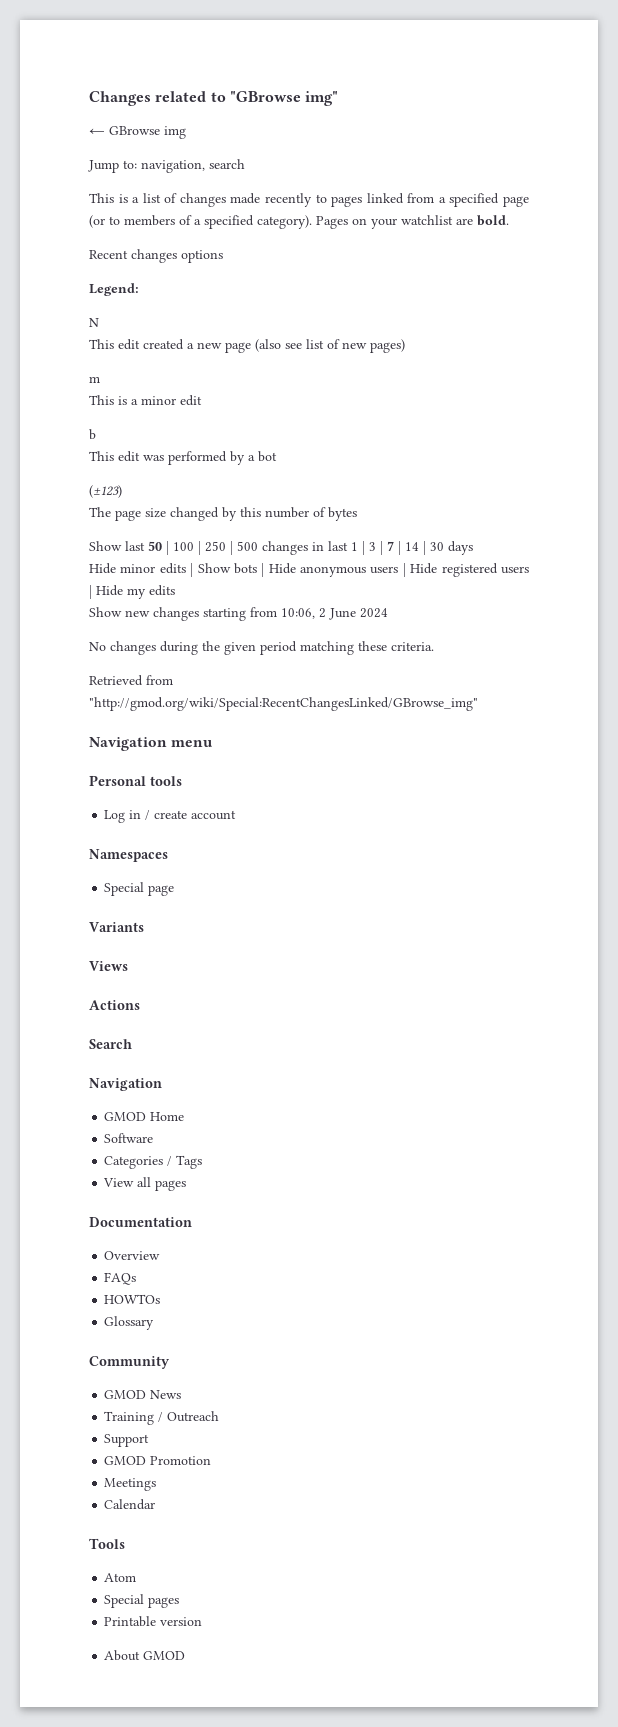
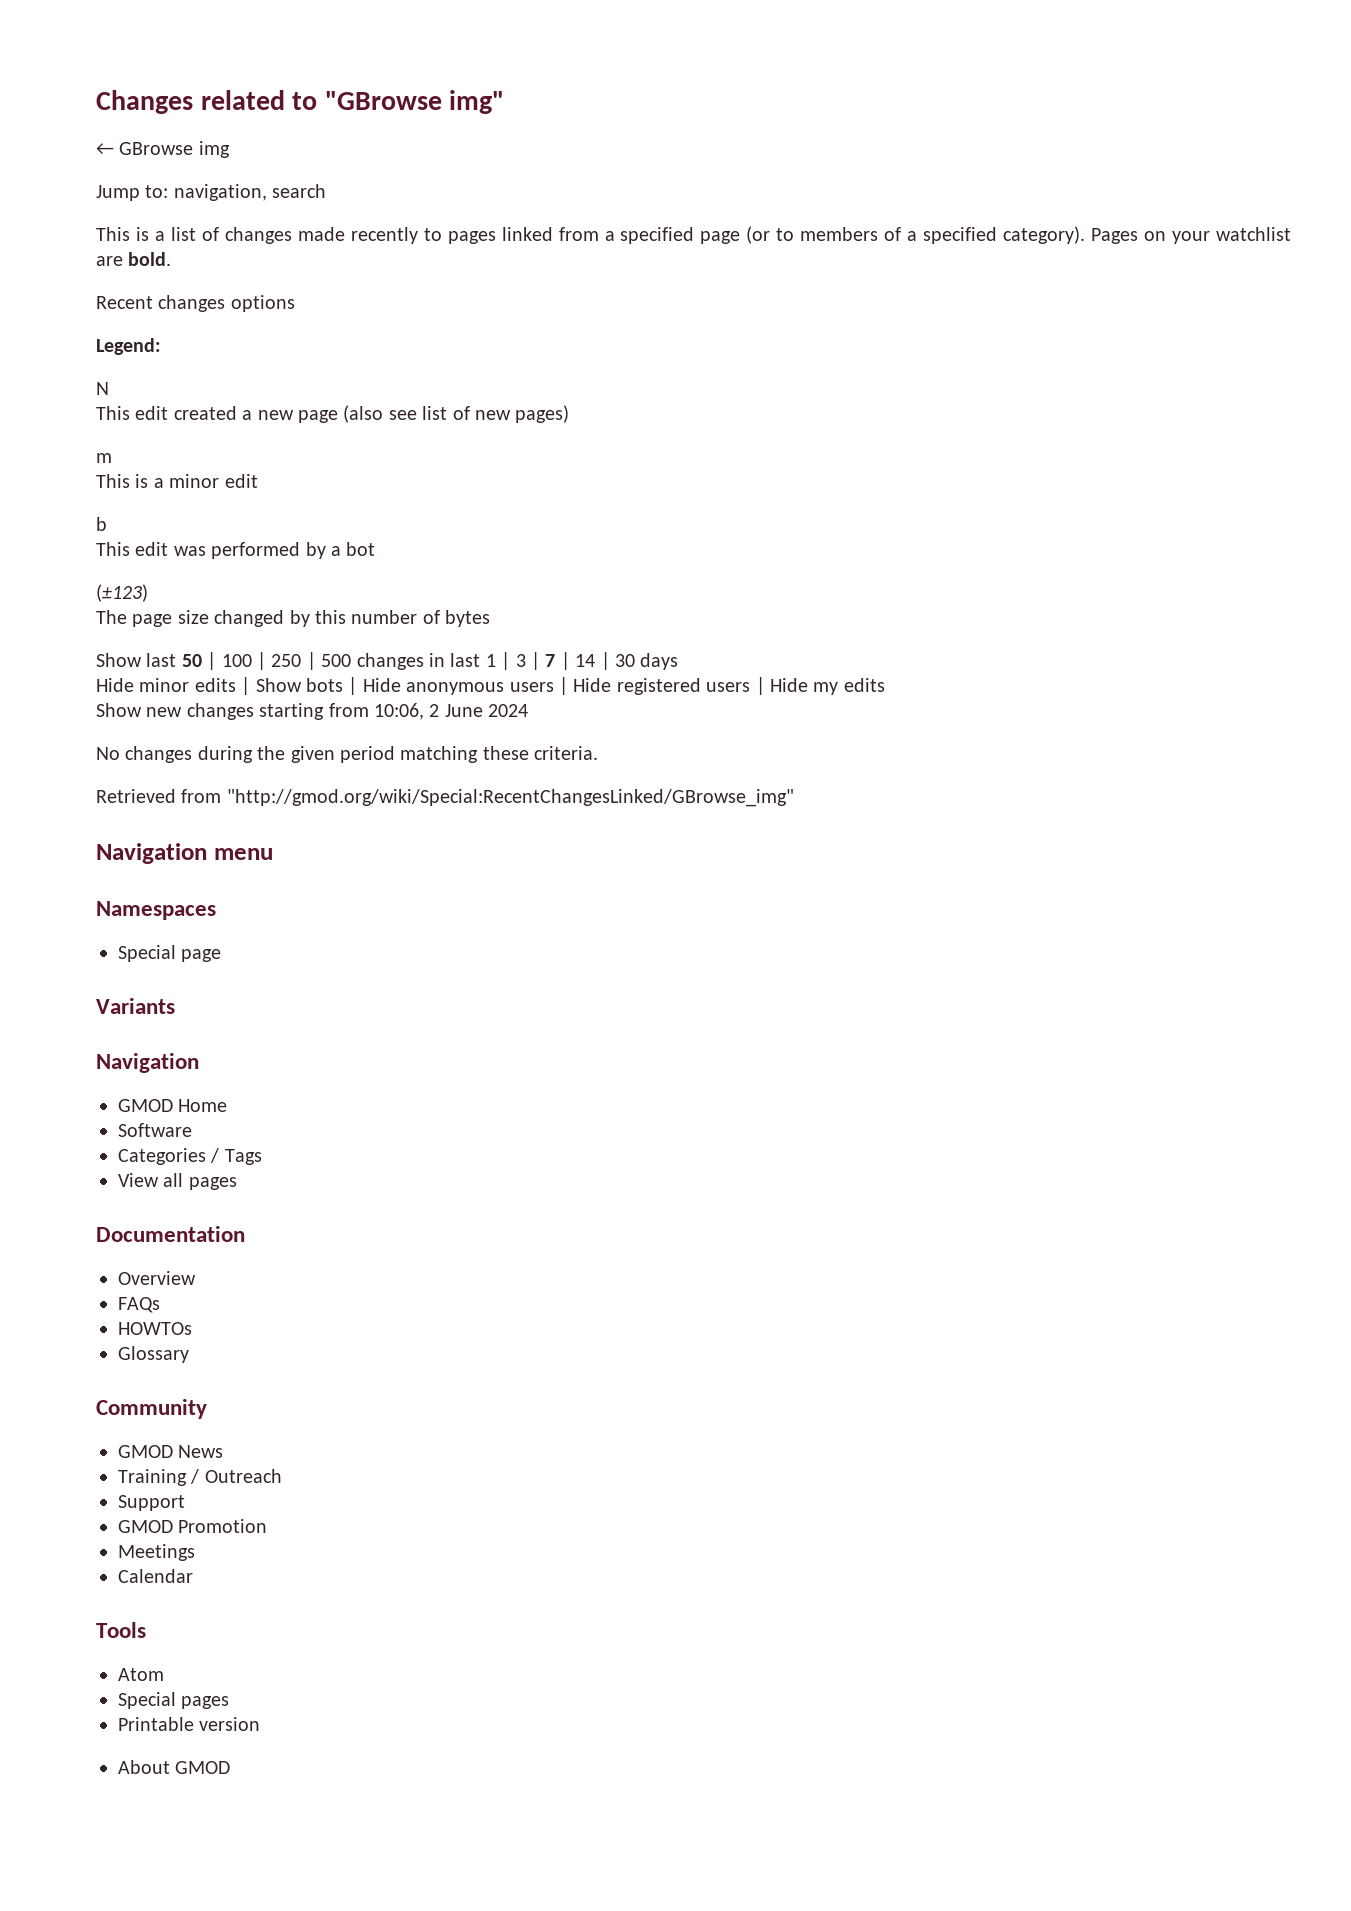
- Personal tools
- Log in / create account
- Views
- Actions
- Search

